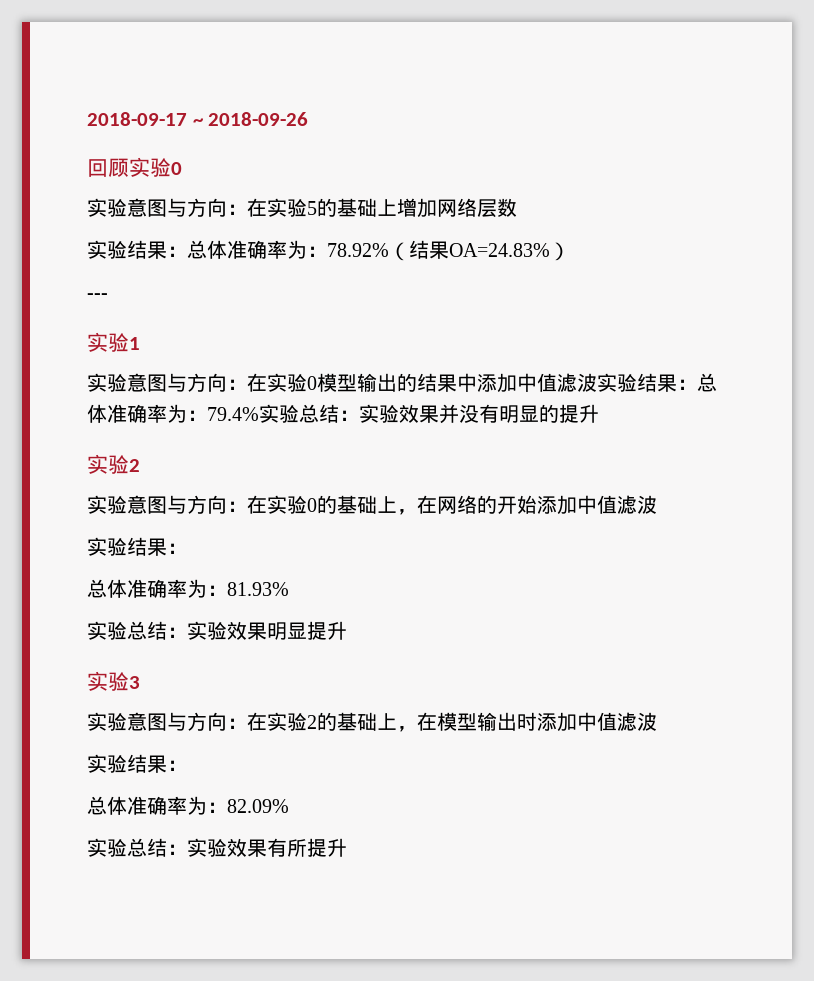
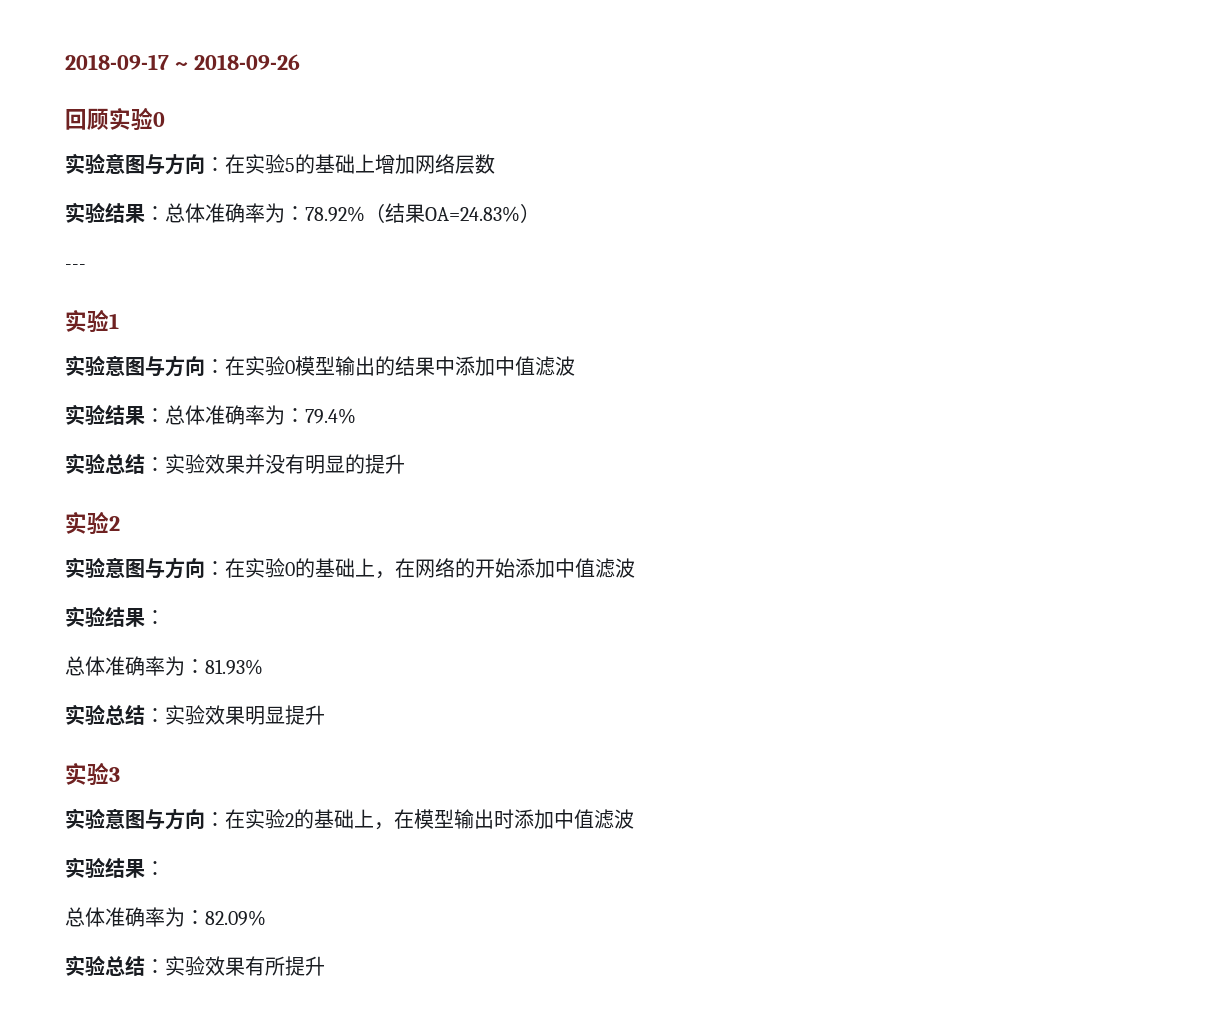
- 实验意图与方向：在实验0模型输出的结果中添加中值滤波实验结果：总体准确率为：79.4%实验总结：实验效果并没有明显的提升
+ 实验意图与方向：在实验0模型输出的结果中添加中值滤波
+ 实验结果：总体准确率为：79.4%
+ 实验总结：实验效果并没有明显的提升

